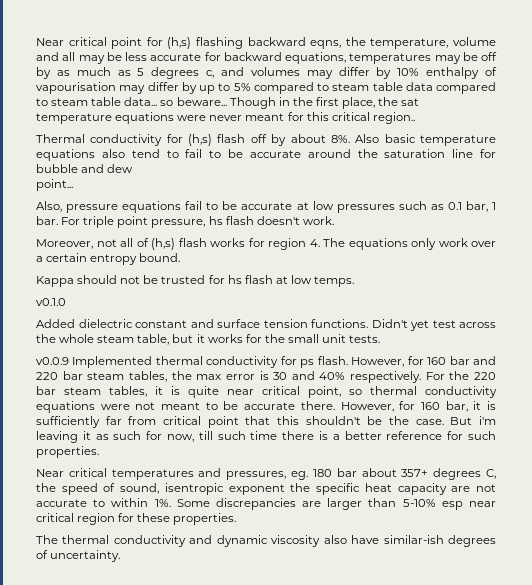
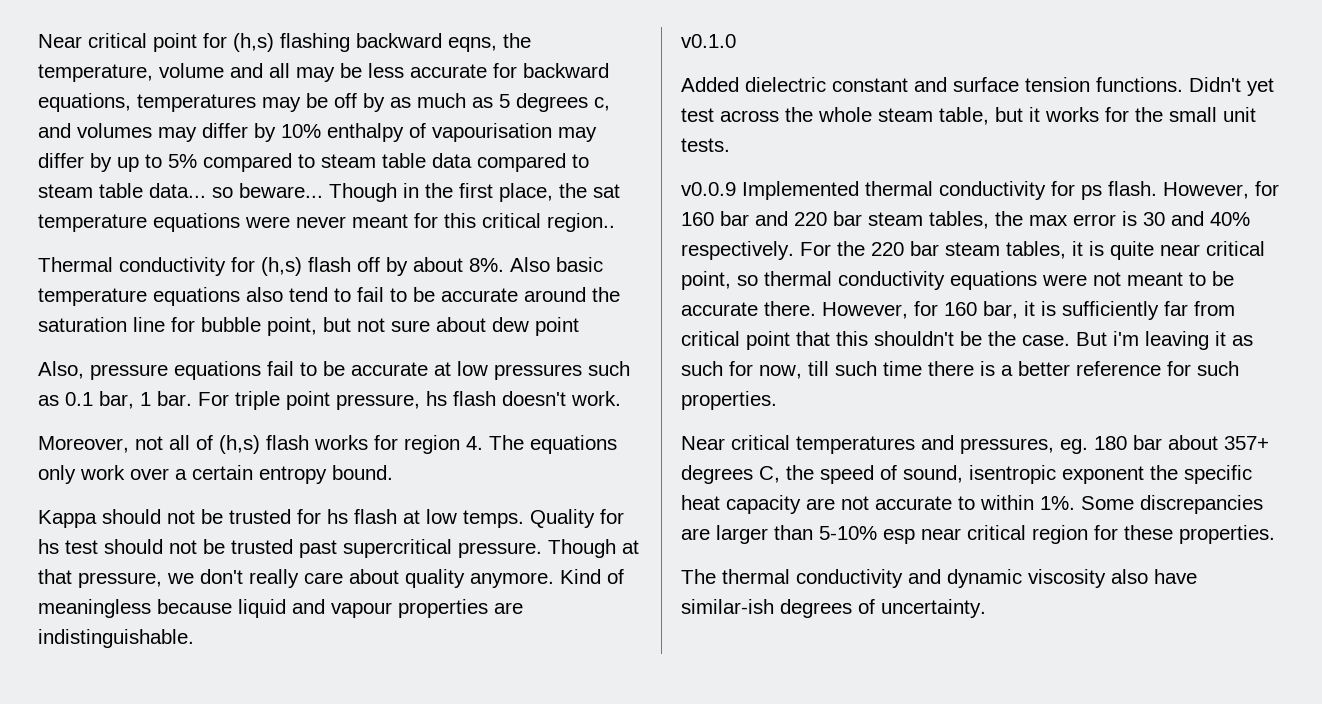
- Also basic temperature equations also tend to fail to be accurate around the saturation line for bubble and dew
- point...
+ Also basic temperature equations also tend to fail to be accurate around the saturation line for bubble point, but not sure about dew point
+ Quality for hs test should not be trusted past supercritical pressure. Though at that pressure, we don't really care about quality anymore. Kind of meaningless because liquid and vapour properties are indistinguishable.

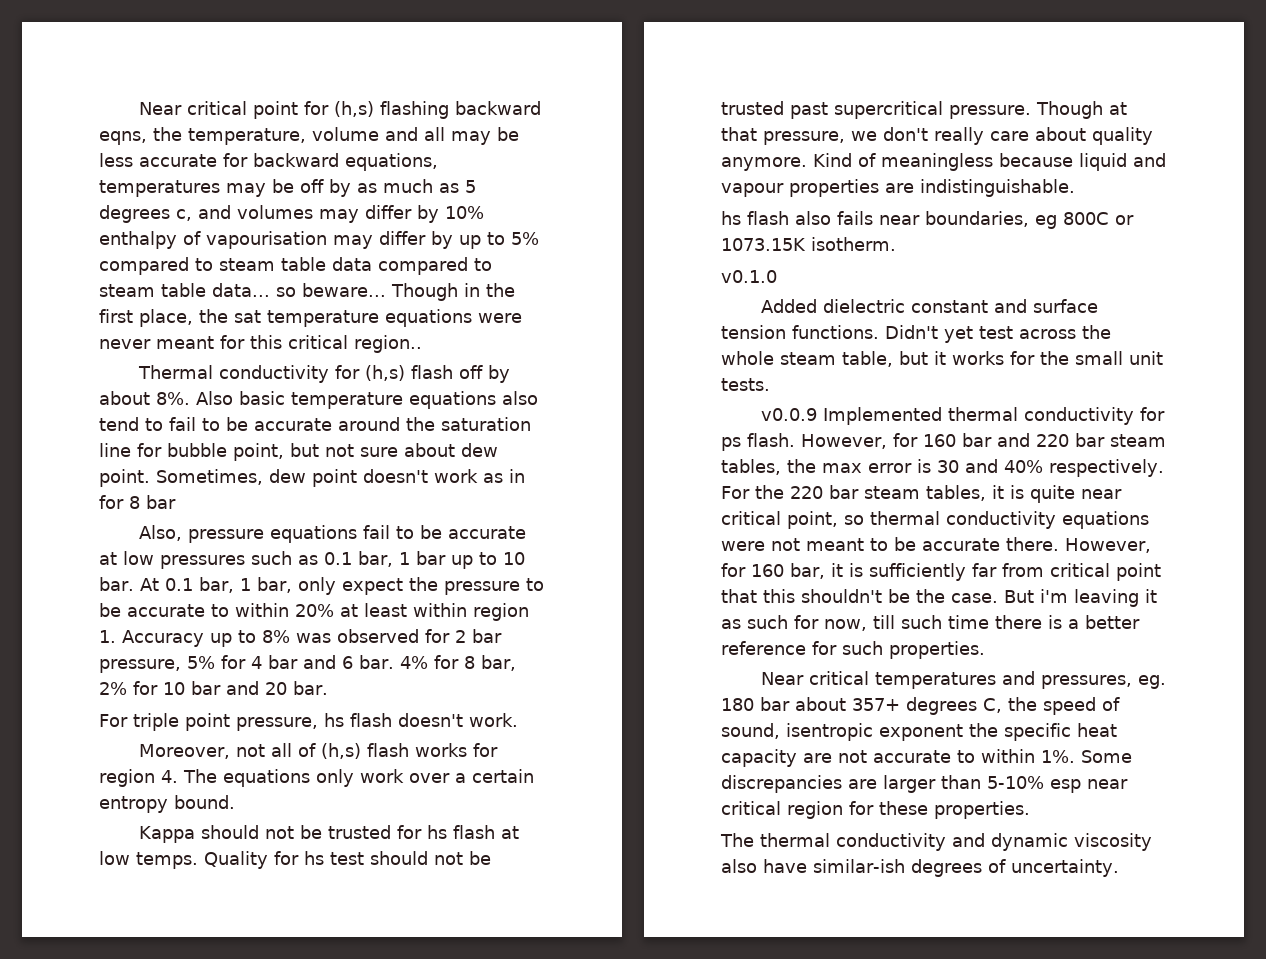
- Also basic temperature equations also tend to fail to be accurate around the saturation line for bubble point, but not sure about dew point
+ Also basic temperature equations also tend to fail to be accurate around the saturation line for bubble point, but not sure about dew point. Sometimes, dew point doesn't work as in for 8 bar
- Also, pressure equations fail to be accurate at low pressures such as 0.1 bar, 1 bar. For triple point pressure, hs flash doesn't work.
+ Also, pressure equations fail to be accurate at low pressures such as 0.1 bar, 1 bar up to 10 bar. At 0.1 bar, 1 bar, only expect the pressure to be accurate to within 20% at least within region 1. Accuracy up to 8% was observed for 2 bar pressure, 5% for 4 bar and 6 bar. 4% for 8 bar, 2% for 10 bar and 20 bar.
+ For triple point pressure, hs flash doesn't work.
+ hs flash also fails near boundaries, eg 800C or 1073.15K isotherm.

